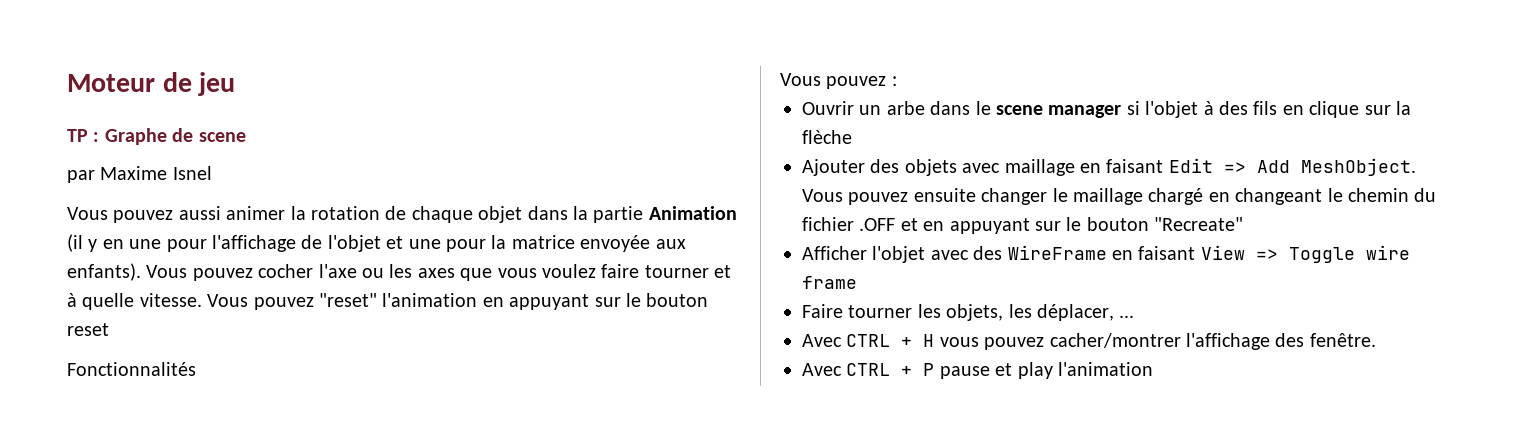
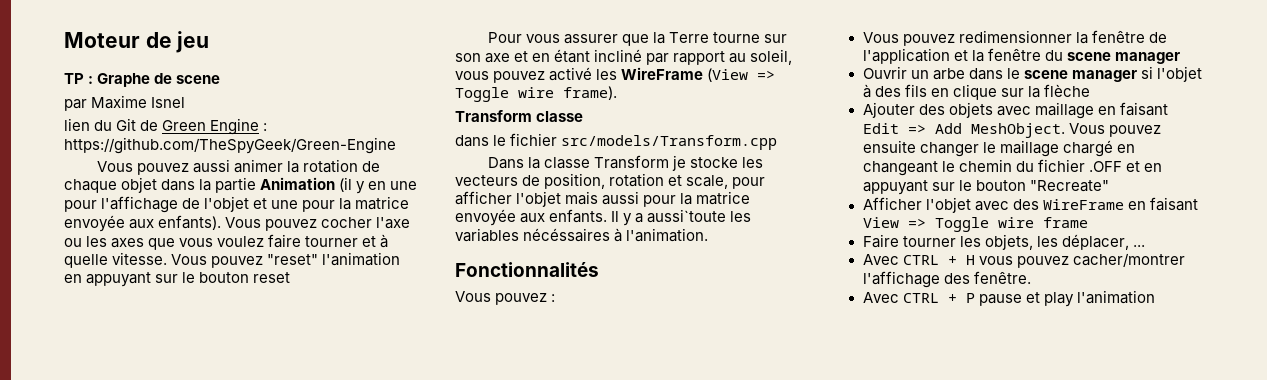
+ lien du Git de Green Engine : https://github.com/TheSpyGeek/Green-Engine
+ Pour vous assurer que la Terre tourne sur son axe et en étant incliné par rapport au soleil, vous pouvez activé les WireFrame (View => Toggle wire frame).
+ Transform classe
+ dans le fichier src/models/Transform.cpp
+ Dans la classe Transform je stocke les vecteurs de position, rotation et scale, pour afficher l'objet mais aussi pour la matrice envoyée aux enfants. Il y a aussi`toute les variables nécéssaires à l'animation.
  Fonctionnalités
  Vous pouvez :
+ Vous pouvez redimensionner la fenêtre de l'application et la fenêtre du scene manager

